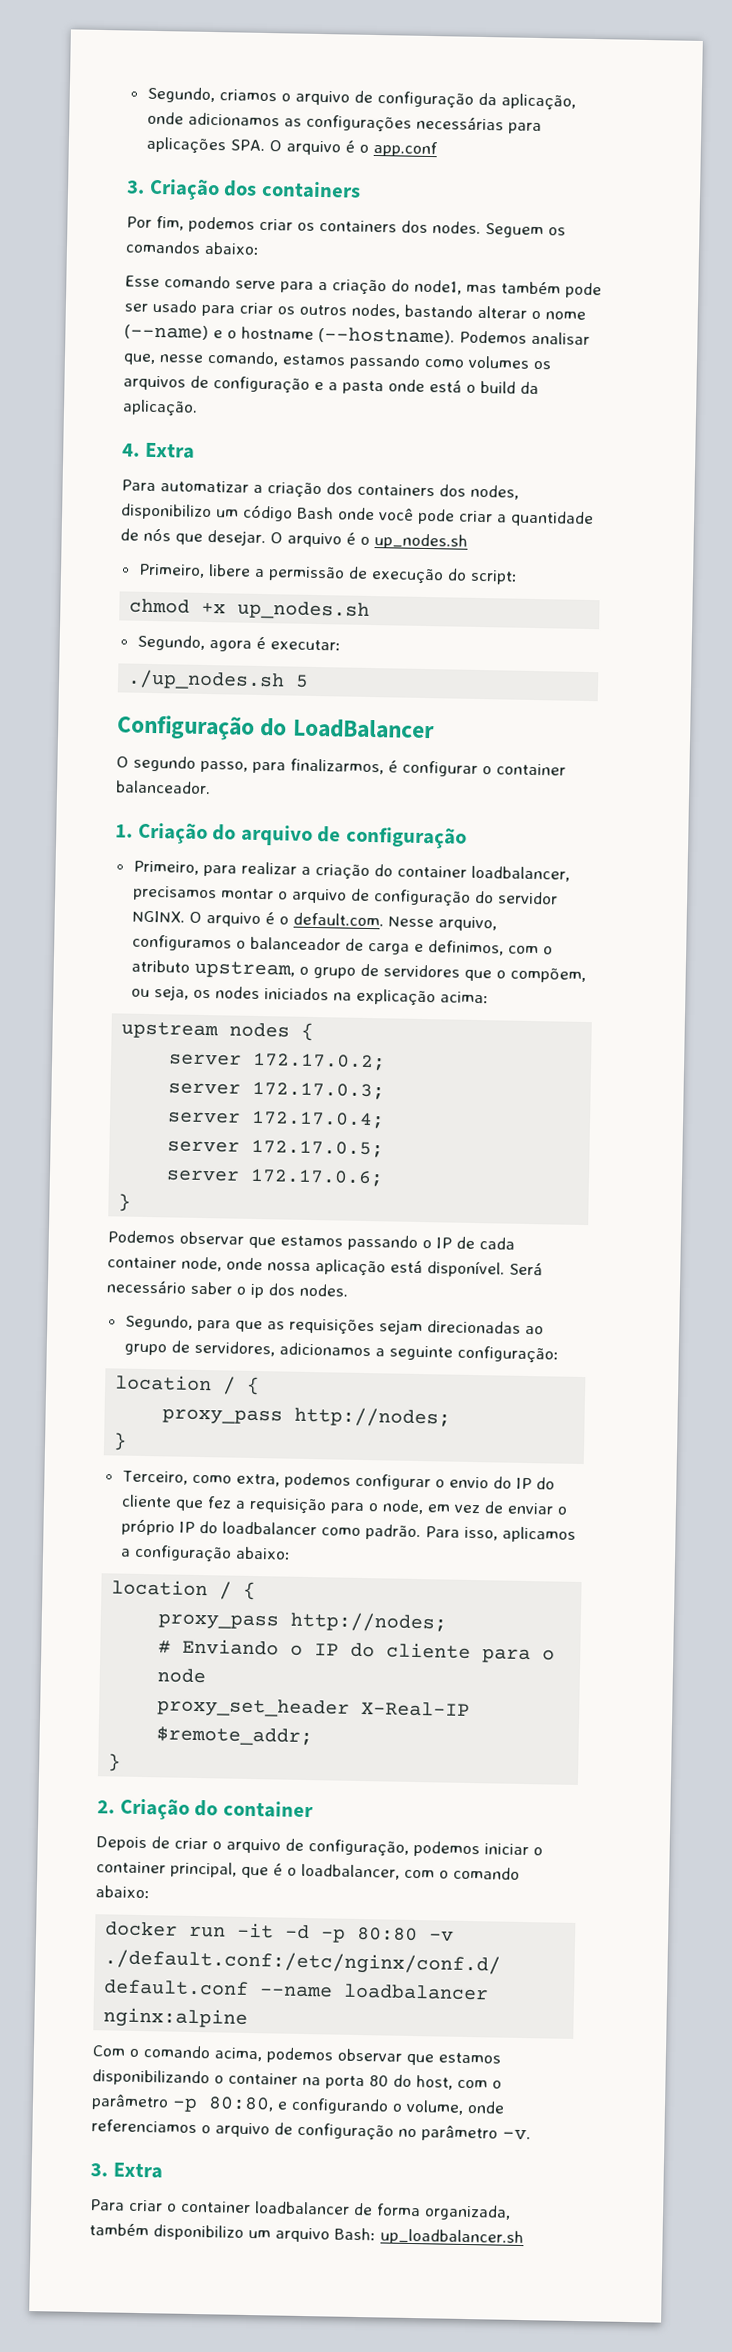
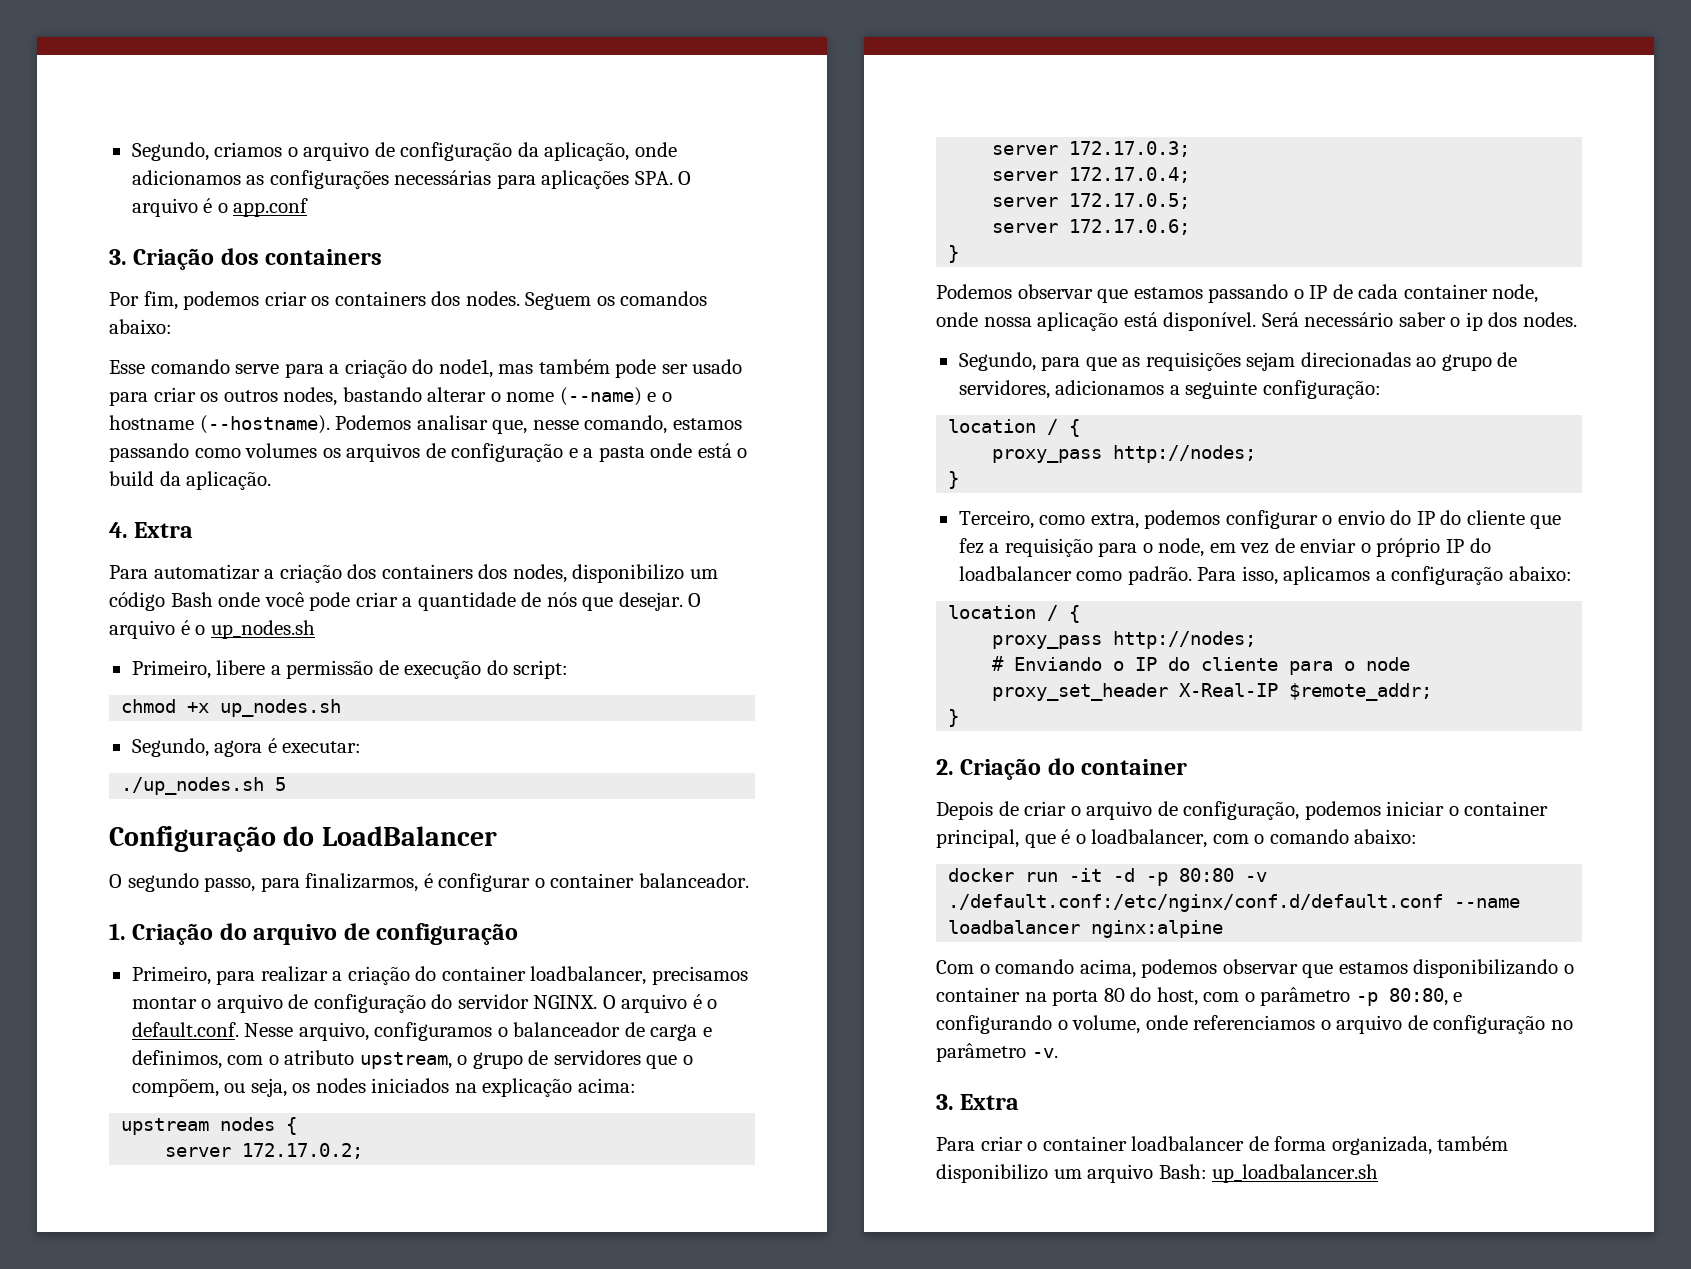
- O arquivo é o default.com. Nesse arquivo, configuramos o balanceador de carga e definimos, com o atributo upstream, o grupo de servidores que o compõem, ou seja, os nodes iniciados na explicação acima:
+ O arquivo é o default.conf. Nesse arquivo, configuramos o balanceador de carga e definimos, com o atributo upstream, o grupo de servidores que o compõem, ou seja, os nodes iniciados na explicação acima:

